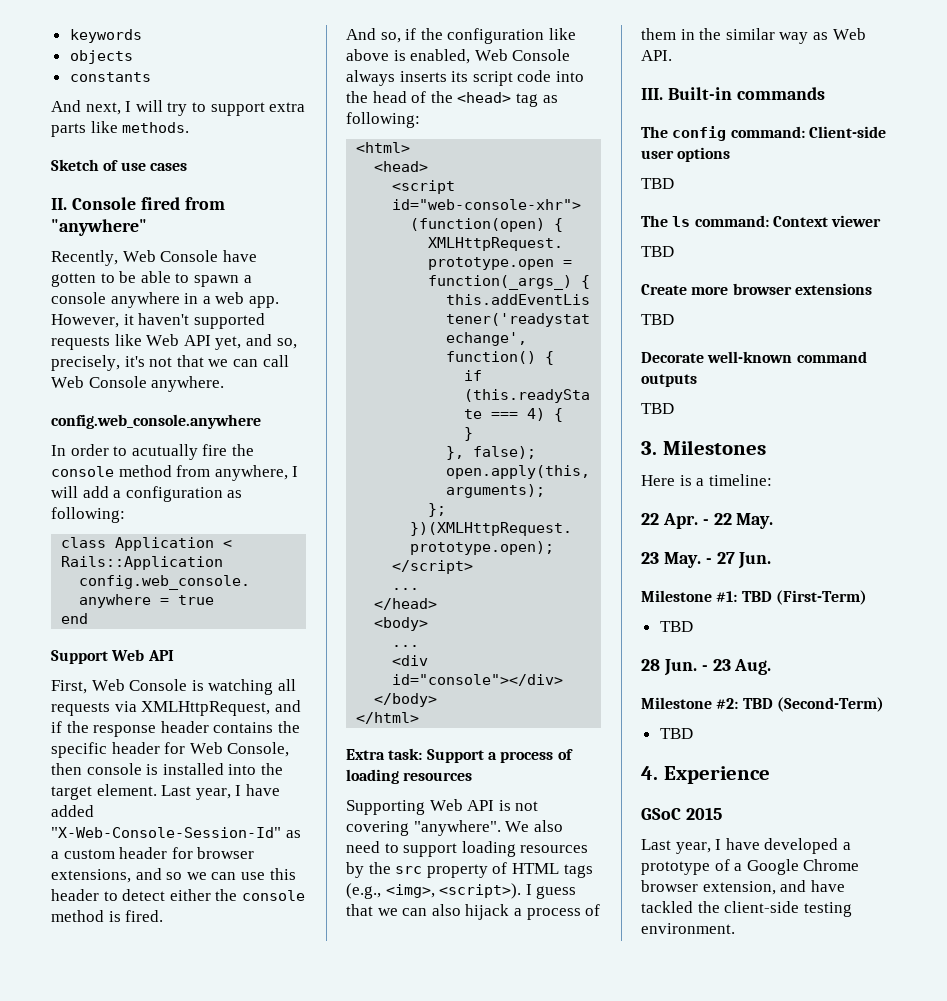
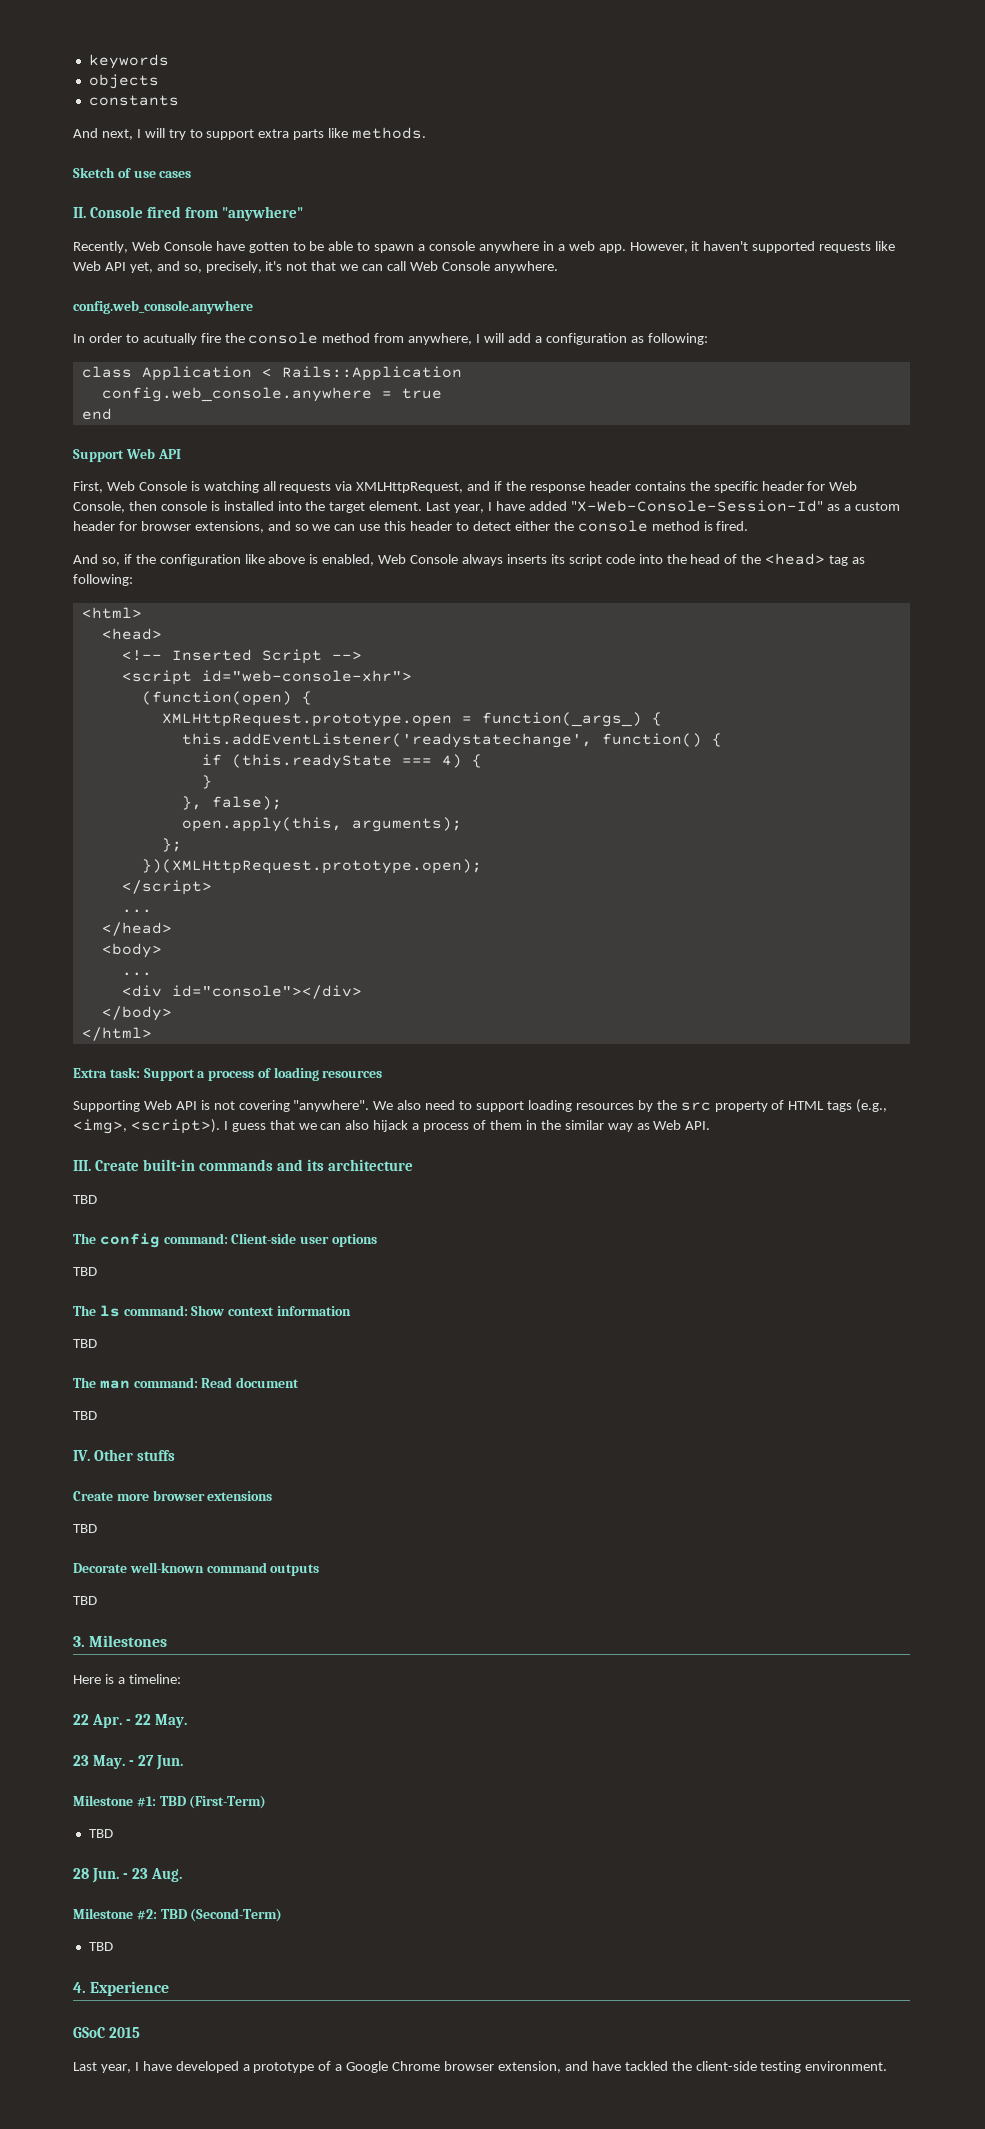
+ <!-- Inserted Script -->
- III. Built-in commands
+ III. Create built-in commands and its architecture
+ TBD
- The ls command: Context viewer
+ The ls command: Show context information
  TBD
+ The man command: Read document
+ TBD
+ IV. Other stuffs

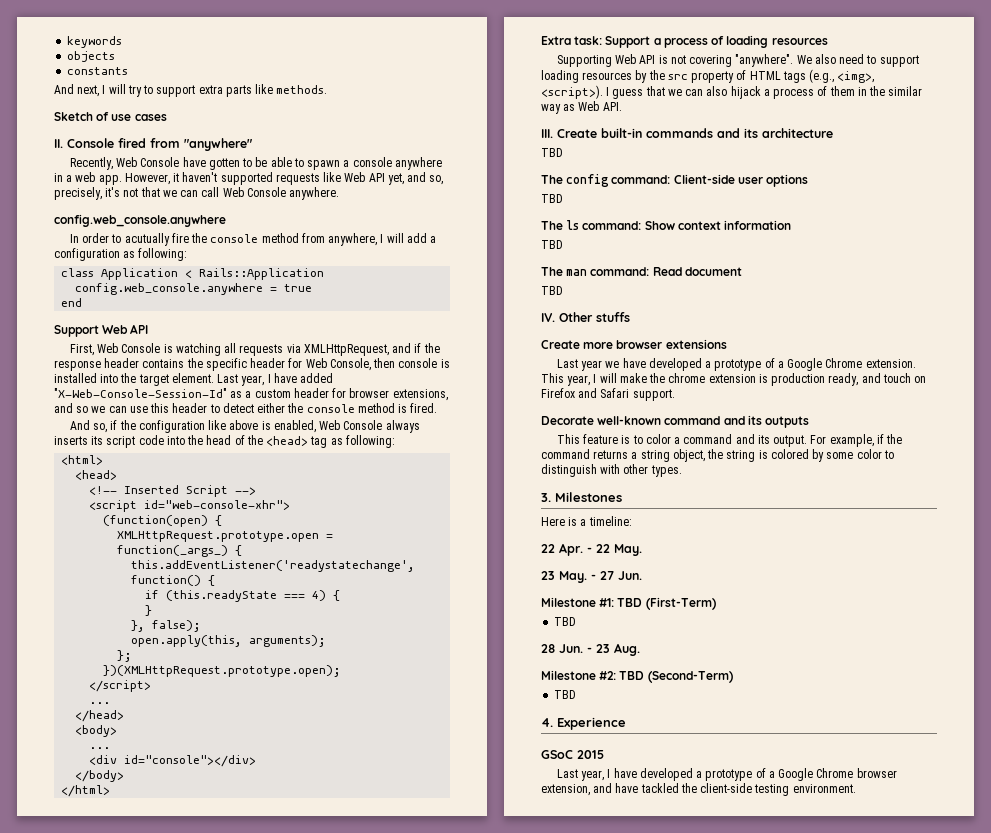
  Create more browser extensions
- TBD
+ Last year we have developed a prototype of a Google Chrome extension. This year, I will make the chrome extension is production ready, and touch on Firefox and Safari support.
- Decorate well-known command outputs
- TBD
+ Decorate well-known command and its outputs
+ This feature is to color a command and its output. For example, if the command returns a string object, the string is colored by some color to distinguish with other types.

